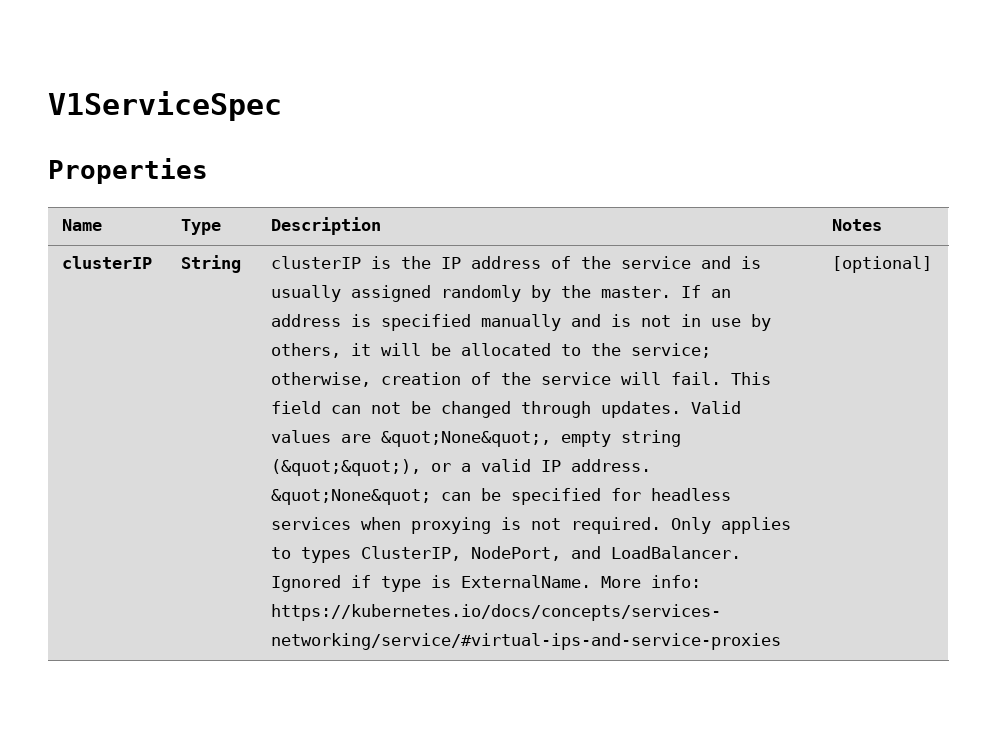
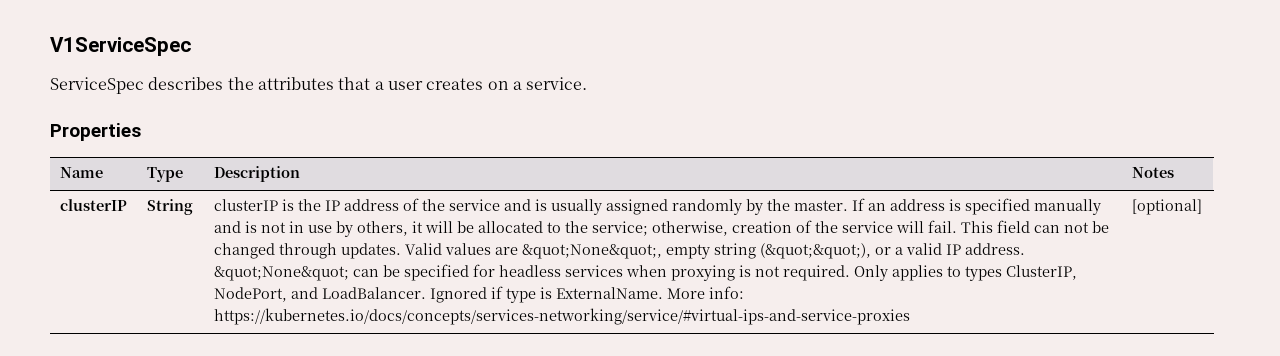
+ ServiceSpec describes the attributes that a user creates on a service.

